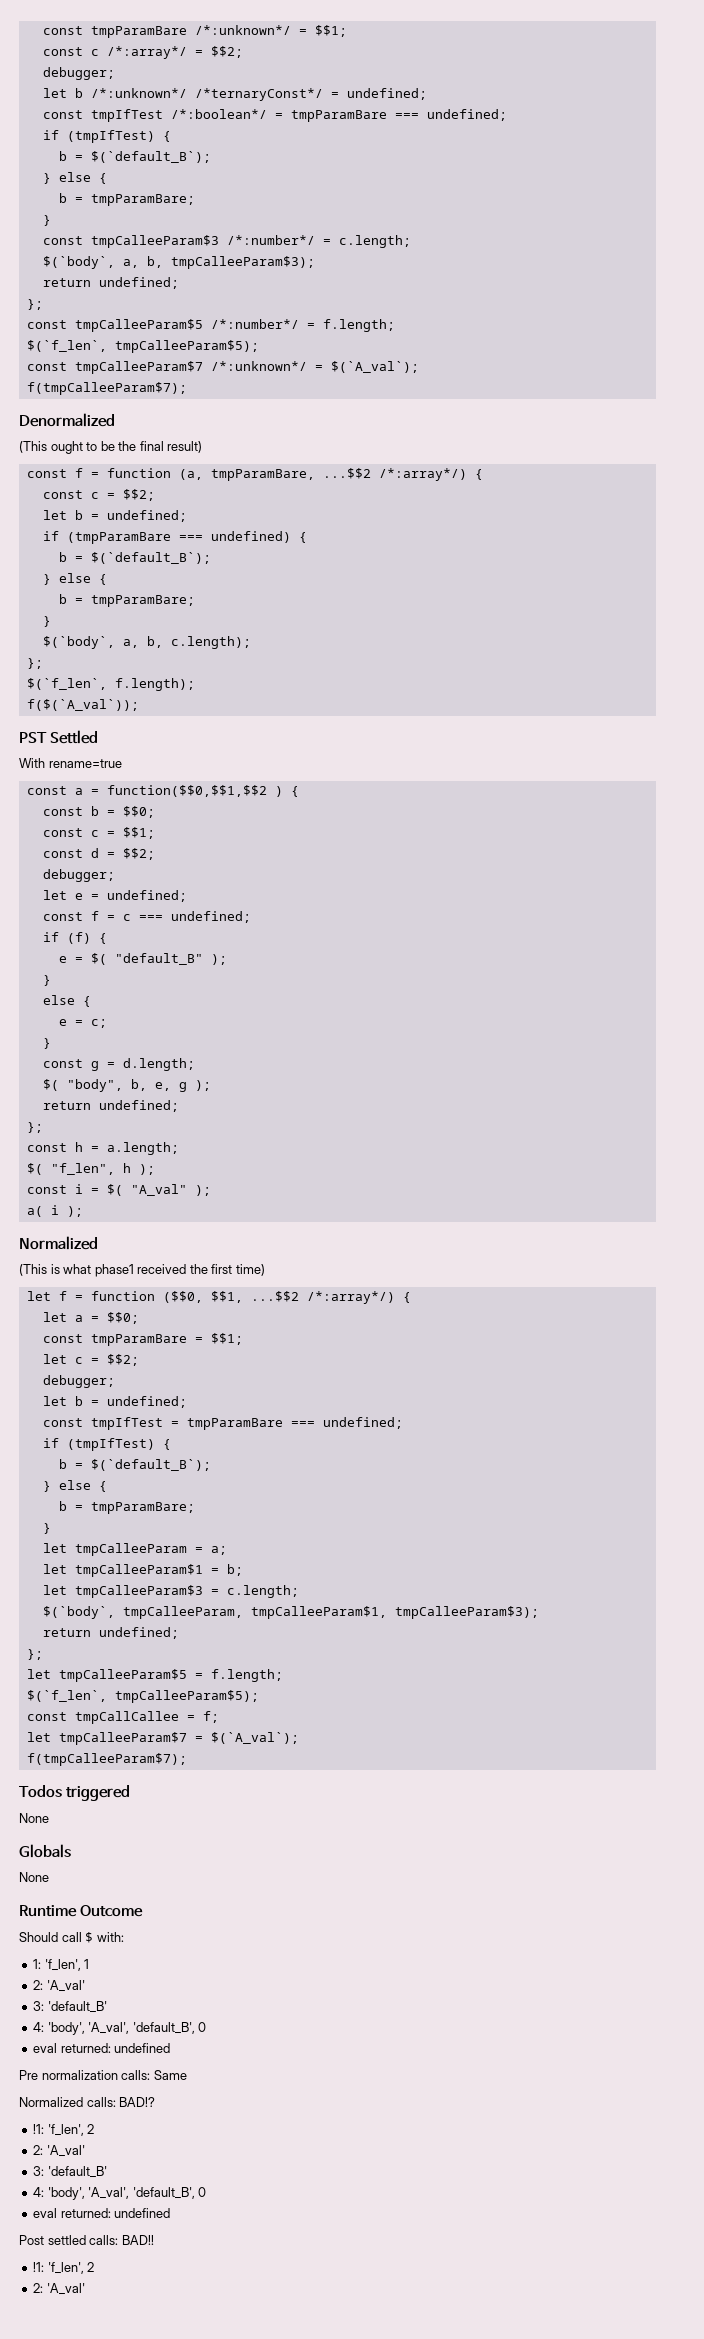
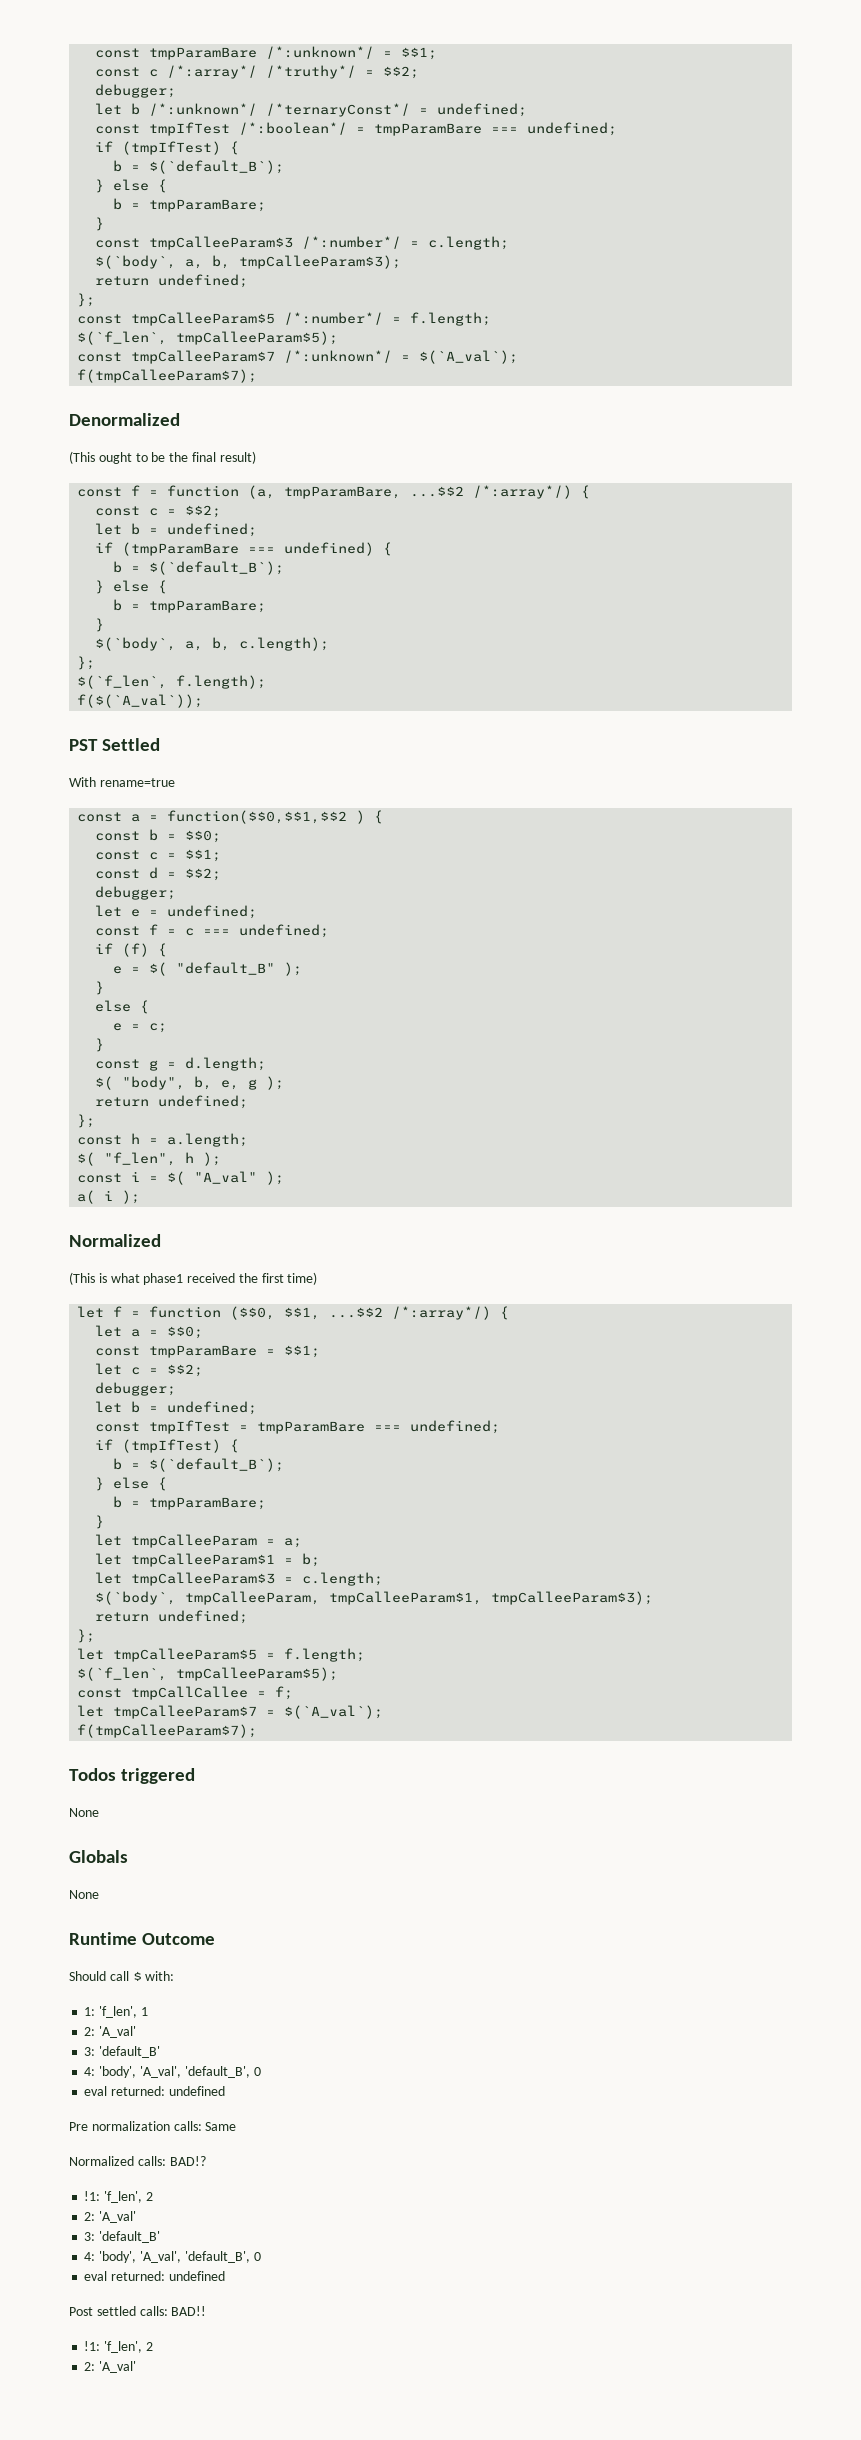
- const c /*:array*/ = $$2;
+ const c /*:array*/ /*truthy*/ = $$2;

